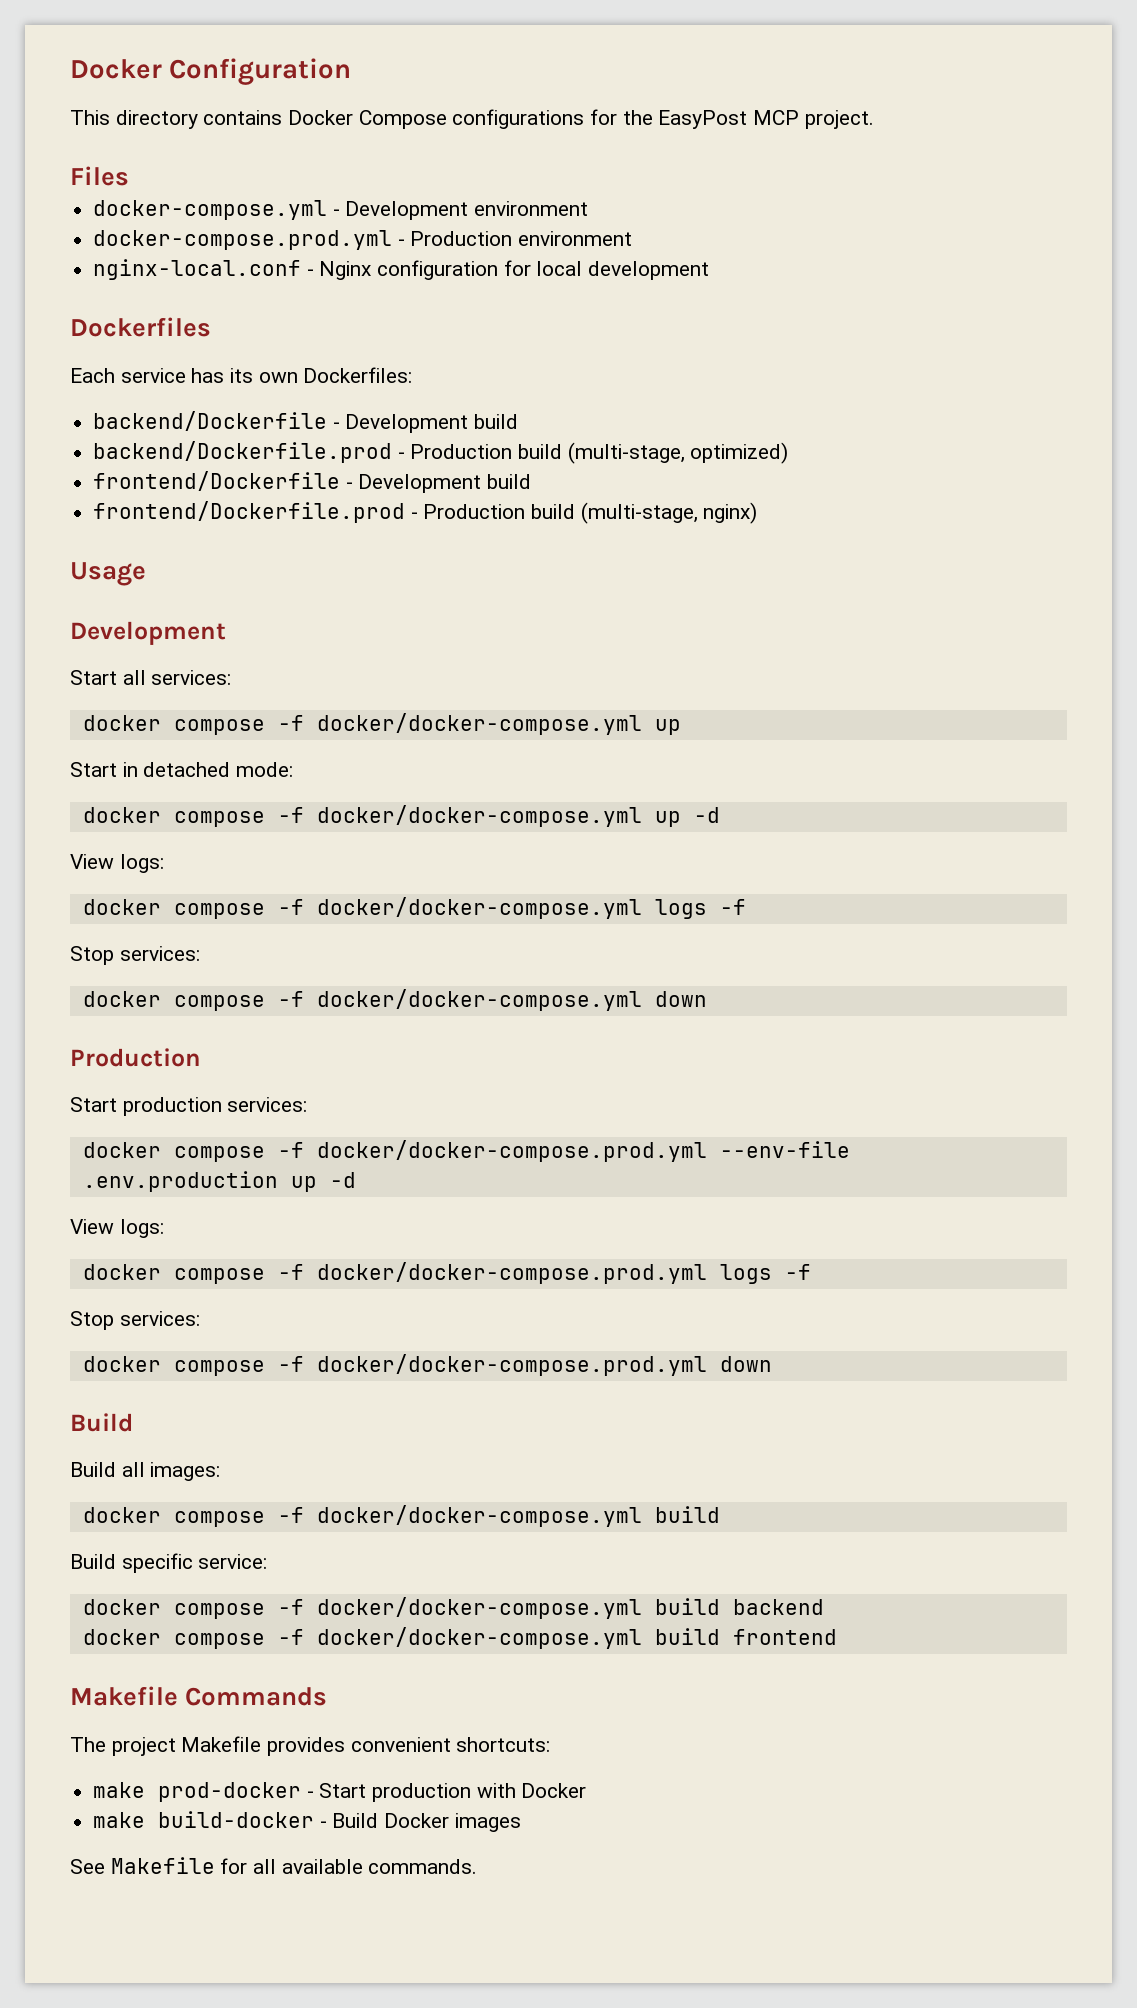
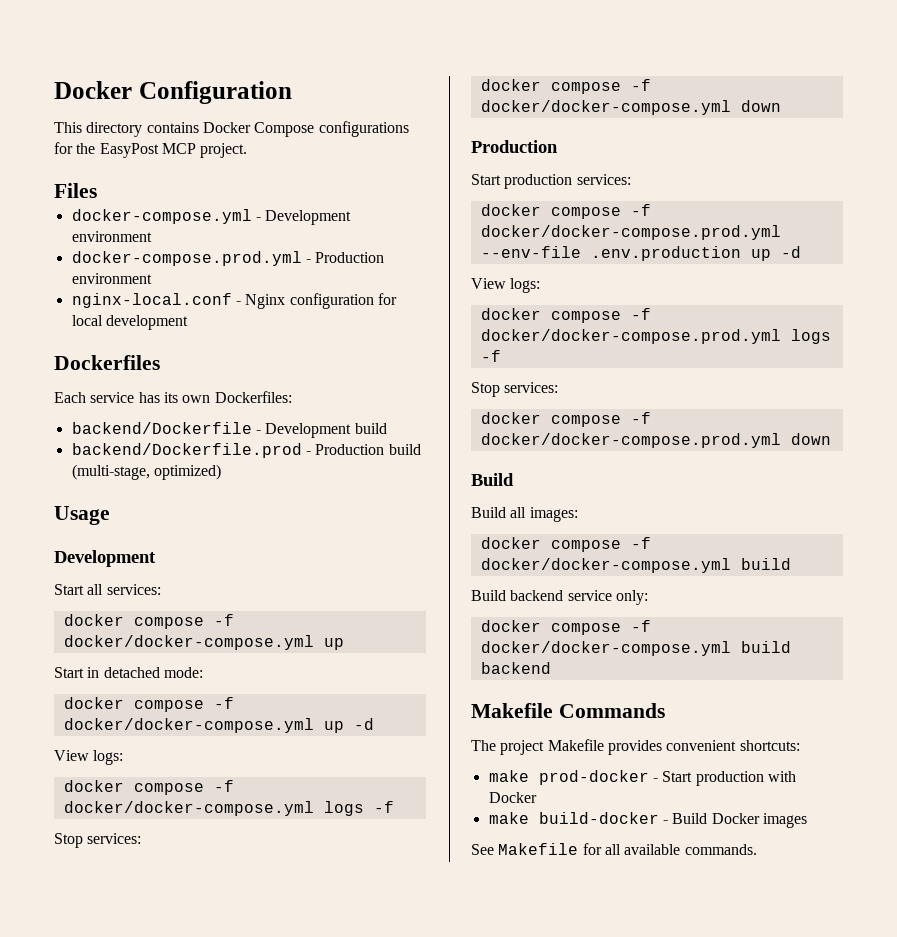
- frontend/Dockerfile - Development build
- frontend/Dockerfile.prod - Production build (multi-stage, nginx)
- Build specific service:
+ Build backend service only:
- docker compose -f docker/docker-compose.yml build frontend

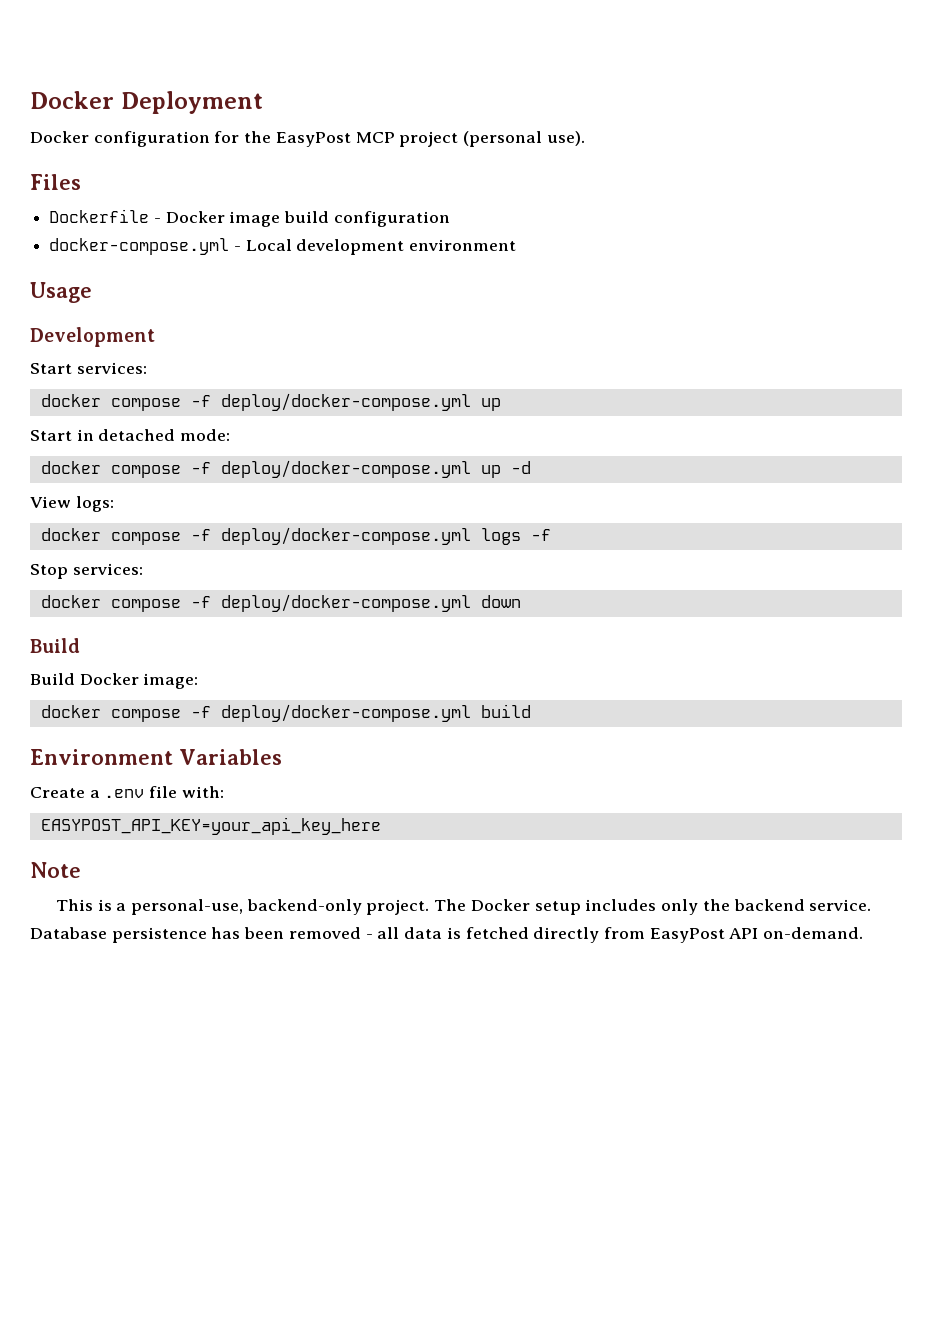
- Docker Configuration
- This directory contains Docker Compose configurations for the EasyPost MCP project.
+ Docker Deployment
+ Docker configuration for the EasyPost MCP project (personal use).
  Files
+ Dockerfile - Docker image build configuration
- docker-compose.yml - Development environment
- docker-compose.prod.yml - Production environment
- nginx-local.conf - Nginx configuration for local development
- Dockerfiles
- Each service has its own Dockerfiles:
- backend/Dockerfile - Development build
- backend/Dockerfile.prod - Production build (multi-stage, optimized)
+ docker-compose.yml - Local development environment
- Start all services:
- docker compose -f docker/docker-compose.yml up
+ Start services:
+ docker compose -f deploy/docker-compose.yml up
- docker compose -f docker/docker-compose.yml up -d
+ docker compose -f deploy/docker-compose.yml up -d
  View logs:
- docker compose -f docker/docker-compose.yml logs -f
+ docker compose -f deploy/docker-compose.yml logs -f
  Stop services:
- docker compose -f docker/docker-compose.yml down
- Production
- Start production services:
- docker compose -f docker/docker-compose.prod.yml --env-file .env.production up -d
- View logs:
- docker compose -f docker/docker-compose.prod.yml logs -f
- Stop services:
- docker compose -f docker/docker-compose.prod.yml down
+ docker compose -f deploy/docker-compose.yml down
- Build all images:
- docker compose -f docker/docker-compose.yml build
- Build backend service only:
- docker compose -f docker/docker-compose.yml build backend
- Makefile Commands
- The project Makefile provides convenient shortcuts:
- make prod-docker - Start production with Docker
- make build-docker - Build Docker images
- See Makefile for all available commands.
+ Build Docker image:
+ docker compose -f deploy/docker-compose.yml build
+ Environment Variables
+ Create a .env file with:
+ EASYPOST_API_KEY=your_api_key_here
+ Note
+ This is a personal-use, backend-only project. The Docker setup includes only the backend service. Database persistence has been removed - all data is fetched directly from EasyPost API on-demand.

